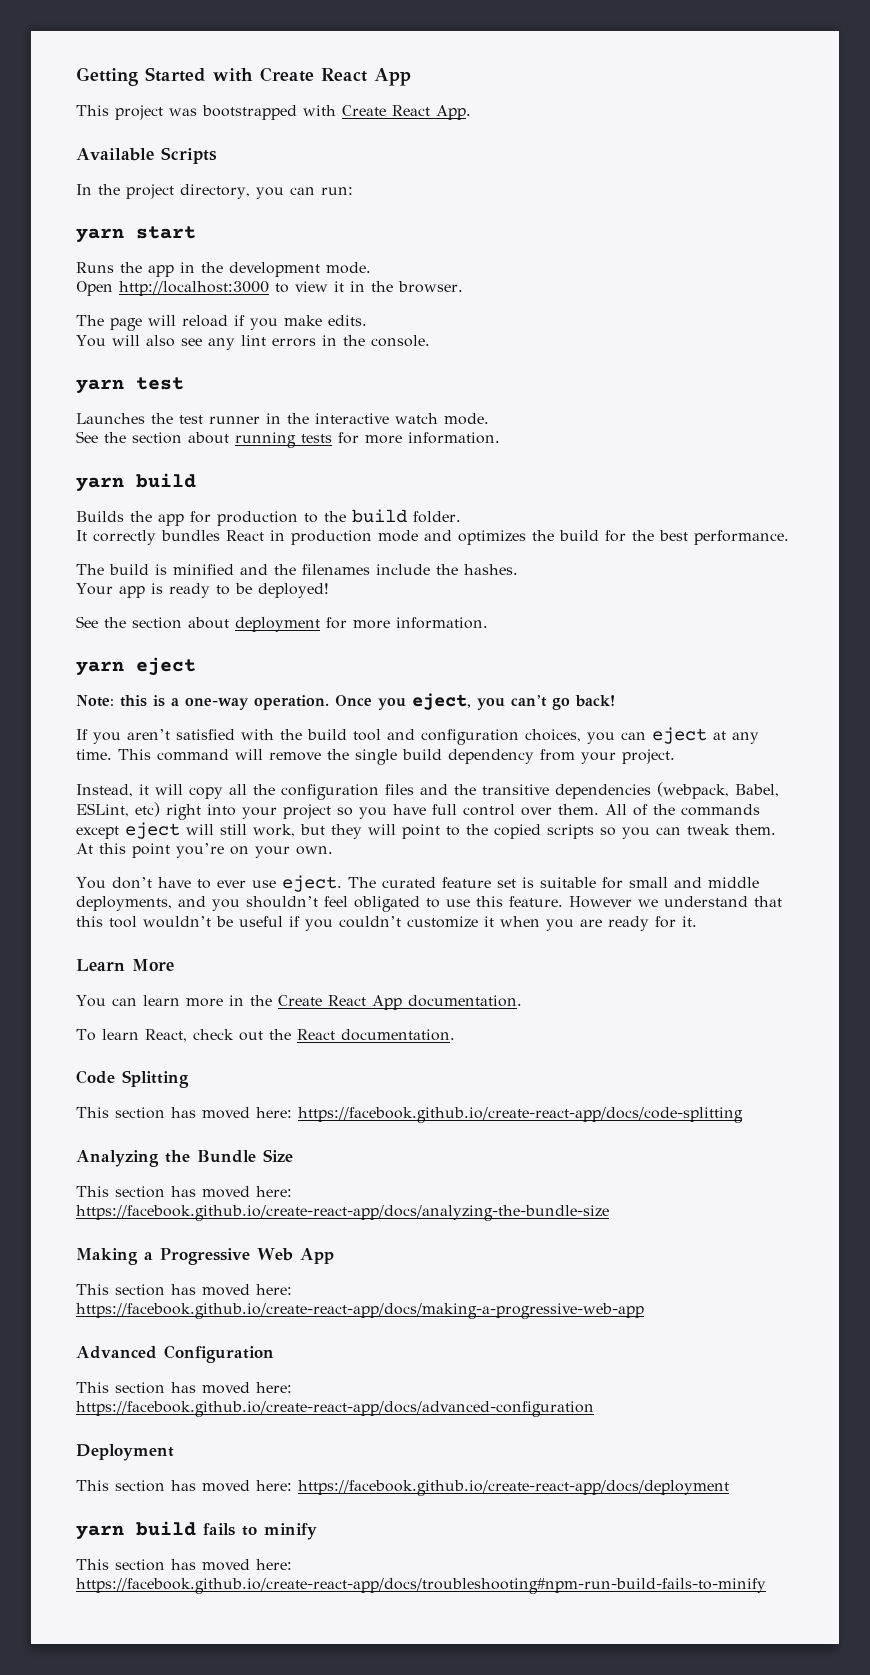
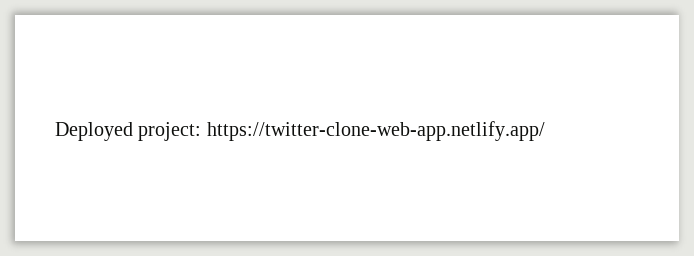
- Getting Started with Create React App
- This project was bootstrapped with Create React App.
- Available Scripts
- In the project directory, you can run:
- yarn start
- Runs the app in the development mode.
- Open http://localhost:3000 to view it in the browser.
- The page will reload if you make edits.
- You will also see any lint errors in the console.
- yarn test
- Launches the test runner in the interactive watch mode.
- See the section about running tests for more information.
- yarn build
- Builds the app for production to the build folder.
- It correctly bundles React in production mode and optimizes the build for the best performance.
- The build is minified and the filenames include the hashes.
- Your app is ready to be deployed!
- See the section about deployment for more information.
- yarn eject
- Note: this is a one-way operation. Once you eject, you can’t go back!
- If you aren’t satisfied with the build tool and configuration choices, you can eject at any time. This command will remove the single build dependency from your project.
- Instead, it will copy all the configuration files and the transitive dependencies (webpack, Babel, ESLint, etc) right into your project so you have full control over them. All of the commands except eject will still work, but they will point to the copied scripts so you can tweak them. At this point you’re on your own.
- You don’t have to ever use eject. The curated feature set is suitable for small and middle deployments, and you shouldn’t feel obligated to use this feature. However we understand that this tool wouldn’t be useful if you couldn’t customize it when you are ready for it.
- Learn More
- You can learn more in the Create React App documentation.
- To learn React, check out the React documentation.
- Code Splitting
- This section has moved here: https://facebook.github.io/create-react-app/docs/code-splitting
- Analyzing the Bundle Size
- This section has moved here: https://facebook.github.io/create-react-app/docs/analyzing-the-bundle-size
- Making a Progressive Web App
- This section has moved here: https://facebook.github.io/create-react-app/docs/making-a-progressive-web-app
- Advanced Configuration
- This section has moved here: https://facebook.github.io/create-react-app/docs/advanced-configuration
- Deployment
- This section has moved here: https://facebook.github.io/create-react-app/docs/deployment
- yarn build fails to minify
- This section has moved here: https://facebook.github.io/create-react-app/docs/troubleshooting#npm-run-build-fails-to-minify
+ Deployed project: https://twitter-clone-web-app.netlify.app/

